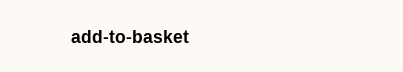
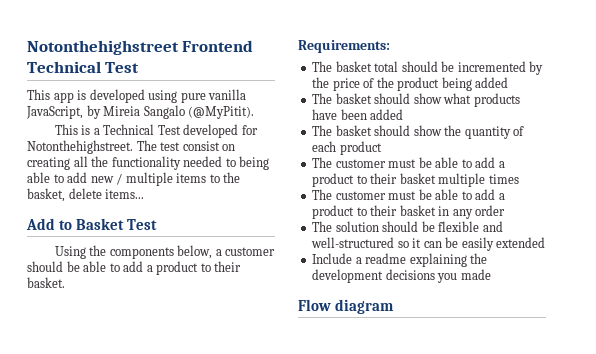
- add-to-basket
+ Notonthehighstreet Frontend Technical Test
+ This app is developed using pure vanilla JavaScript, by Mireia Sangalo (@MyPitit).
+ This is a Technical Test developed for Notonthehighstreet. The test consist on creating all the functionality needed to being able to add new / multiple items to the basket, delete items...
+ Add to Basket Test
+ Using the components below, a customer should be able to add a product to their basket.
+ Requirements:
+ The basket total should be incremented by the price of the product being added
+ The basket should show what products have been added
+ The basket should show the quantity of each product
+ The customer must be able to add a product to their basket multiple times
+ The customer must be able to add a product to their basket in any order
+ The solution should be flexible and well-structured so it can be easily extended
+ Include a readme explaining the development decisions you made
+ Flow diagram

